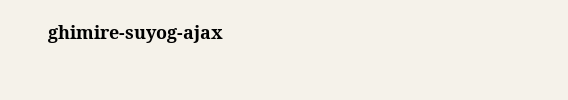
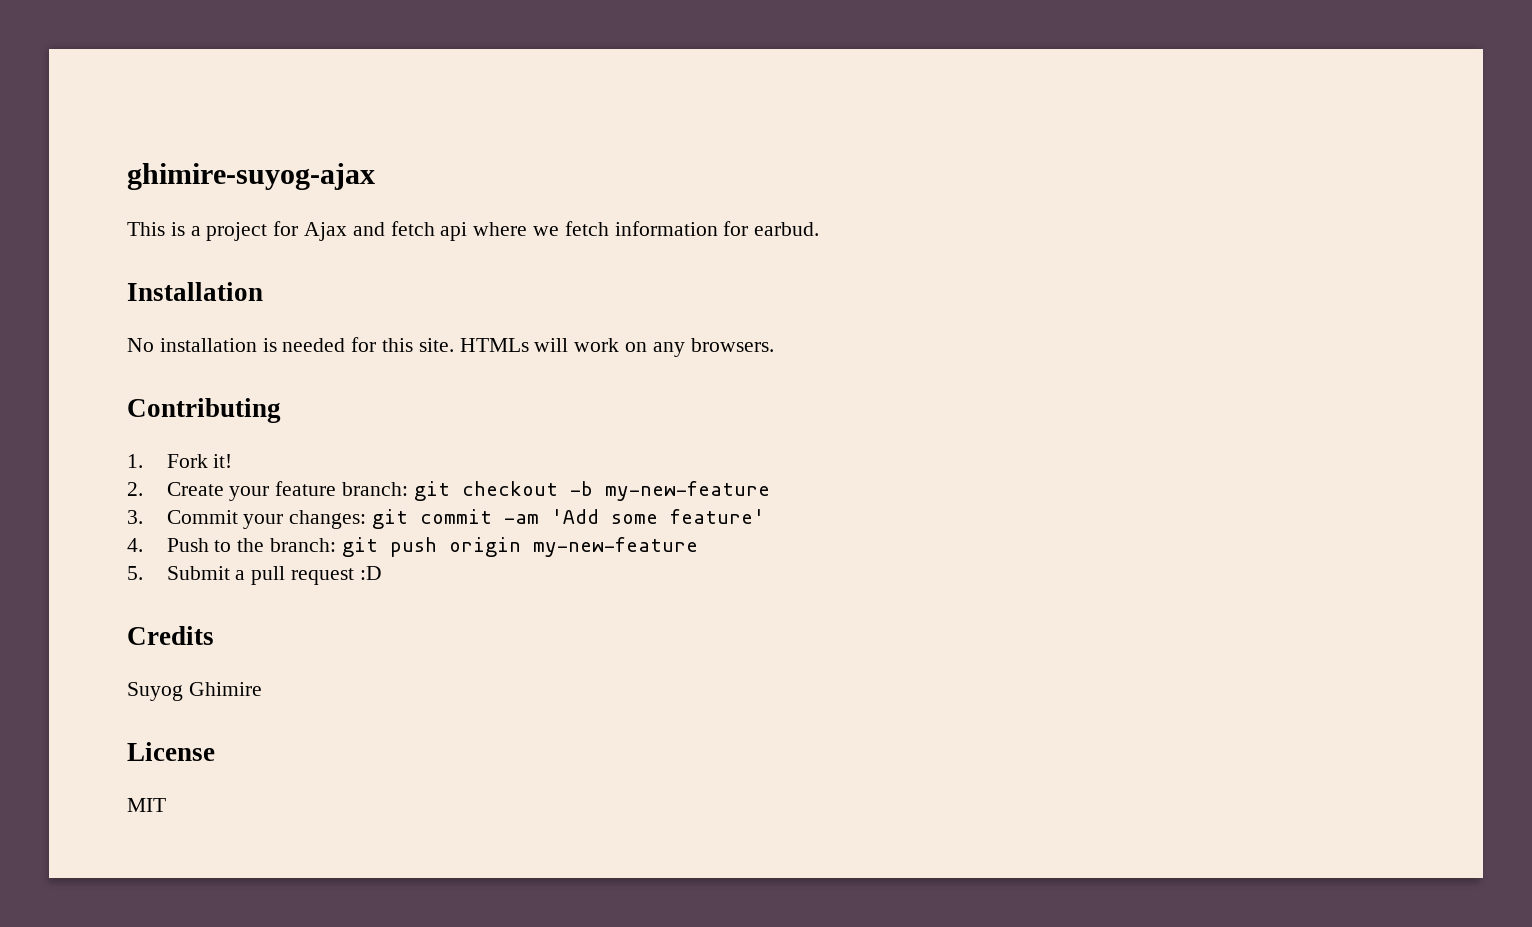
+ This is a project for Ajax and fetch api where we fetch information for earbud.
+ Installation
+ No installation is needed for this site. HTMLs will work on any browsers.
+ Contributing
+ 1. Fork it!
+ 2. Create your feature branch: git checkout -b my-new-feature
+ 3. Commit your changes: git commit -am 'Add some feature'
+ 4. Push to the branch: git push origin my-new-feature
+ 5. Submit a pull request :D
+ Credits
+ Suyog Ghimire
+ License
+ MIT

